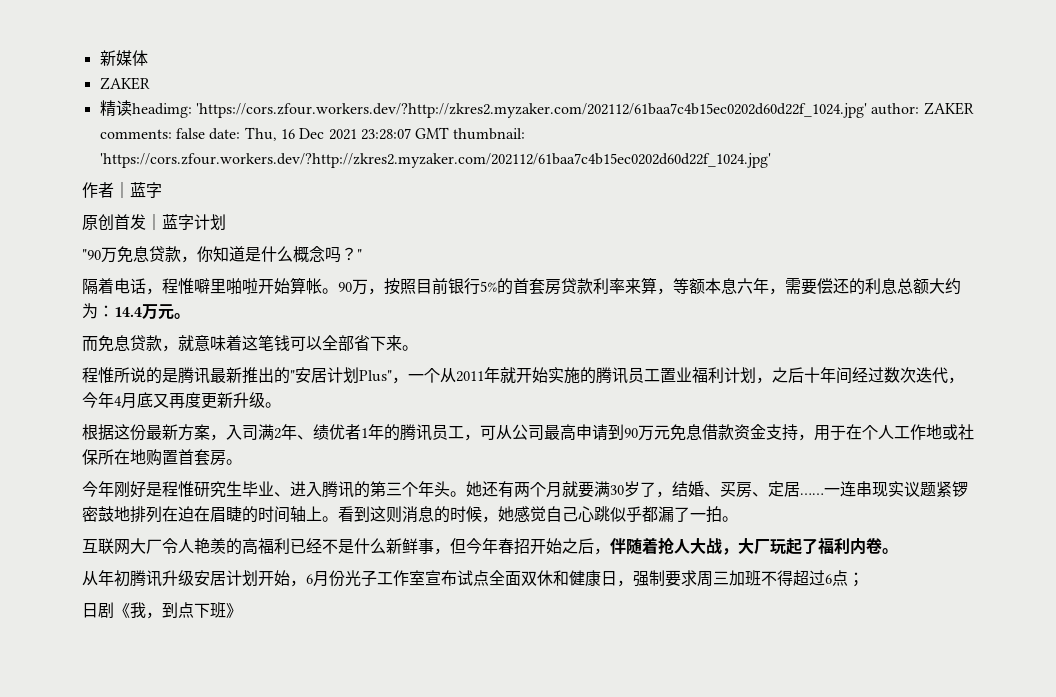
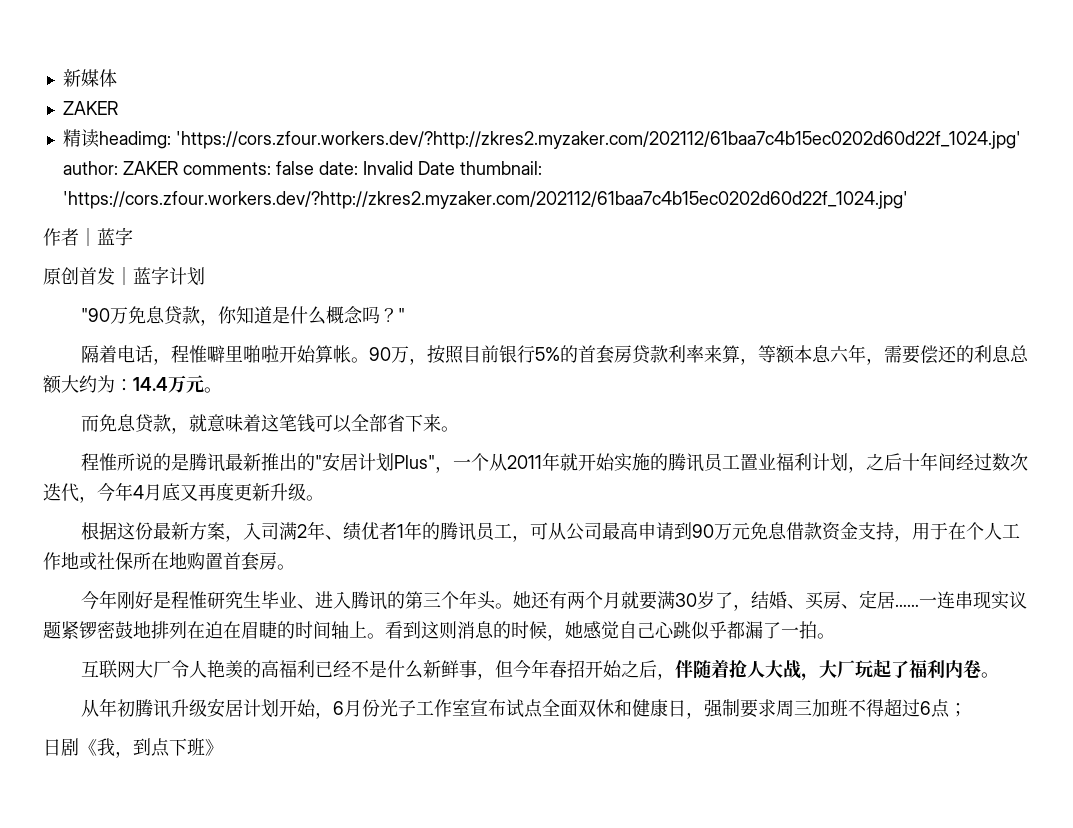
- 精读headimg: 'https://cors.zfour.workers.dev/?http://zkres2.myzaker.com/202112/61baa7c4b15ec0202d60d22f_1024.jpg' author: ZAKER comments: false date: Thu, 16 Dec 2021 23:28:07 GMT thumbnail: 'https://cors.zfour.workers.dev/?http://zkres2.myzaker.com/202112/61baa7c4b15ec0202d60d22f_1024.jpg'
+ 精读headimg: 'https://cors.zfour.workers.dev/?http://zkres2.myzaker.com/202112/61baa7c4b15ec0202d60d22f_1024.jpg' author: ZAKER comments: false date: Invalid Date thumbnail: 'https://cors.zfour.workers.dev/?http://zkres2.myzaker.com/202112/61baa7c4b15ec0202d60d22f_1024.jpg'

